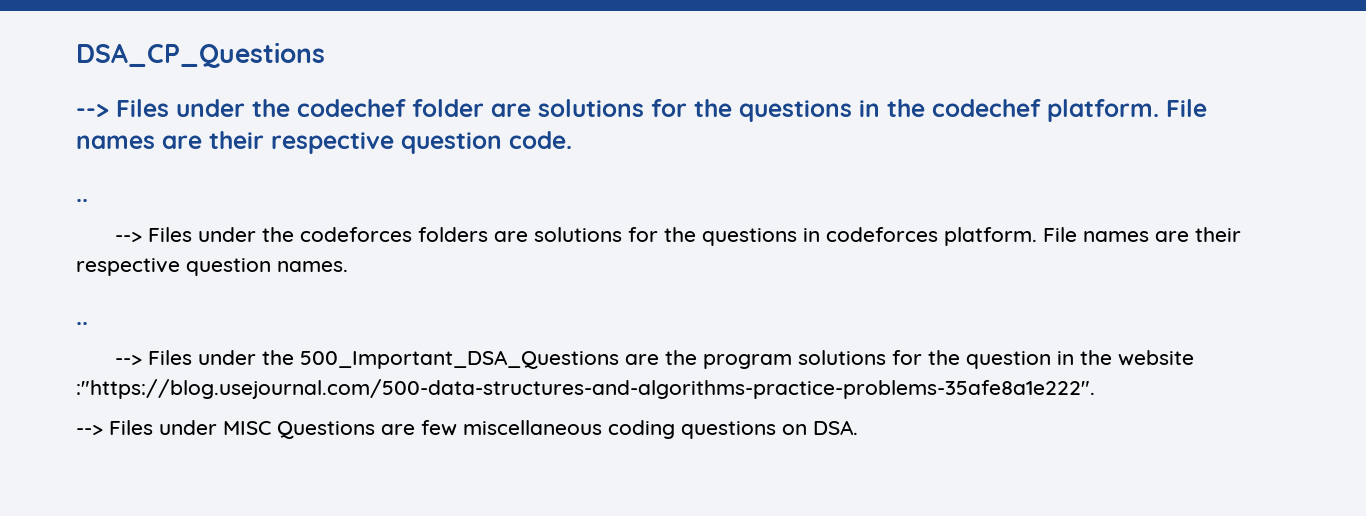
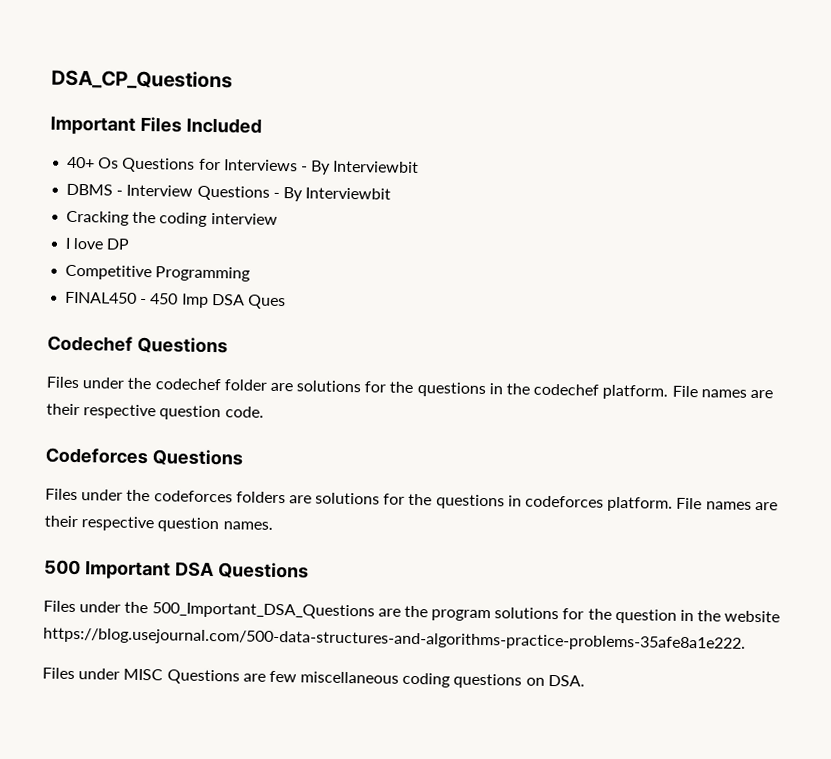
- --> Files under the codechef folder are solutions for the questions in the codechef platform.
+ Important Files Included
+ 40+ Os Questions for Interviews - By Interviewbit
+ DBMS - Interview Questions - By Interviewbit
+ Cracking the coding interview
+ I love DP
+ Competitive Programming
+ FINAL450 - 450 Imp DSA Ques
+ Codechef Questions
+ Files under the codechef folder are solutions for the questions in the codechef platform.
  File names are their respective question code.
- ..
- --> Files under the codeforces folders are solutions for the questions in codeforces platform.
+ Codeforces Questions
+ Files under the codeforces folders are solutions for the questions in codeforces platform.
  File names are their respective question names.
- ..
- --> Files under the 500_Important_DSA_Questions are the program solutions for the question in the website :"https://blog.usejournal.com/500-data-structures-and-algorithms-practice-problems-35afe8a1e222".
- --> Files under MISC Questions are few miscellaneous coding questions on DSA.
+ 500 Important DSA Questions
+ Files under the 500_Important_DSA_Questions are the program solutions for the question in the website https://blog.usejournal.com/500-data-structures-and-algorithms-practice-problems-35afe8a1e222.
+ Files under MISC Questions are few miscellaneous coding questions on DSA.

